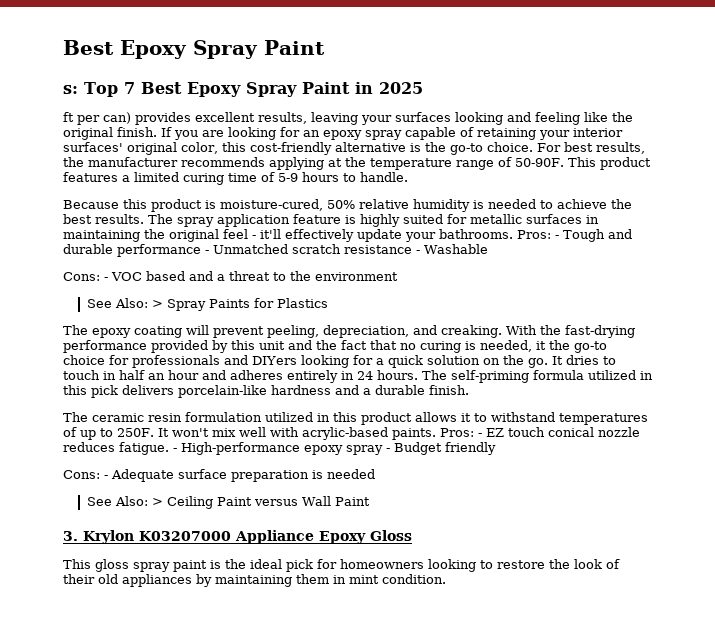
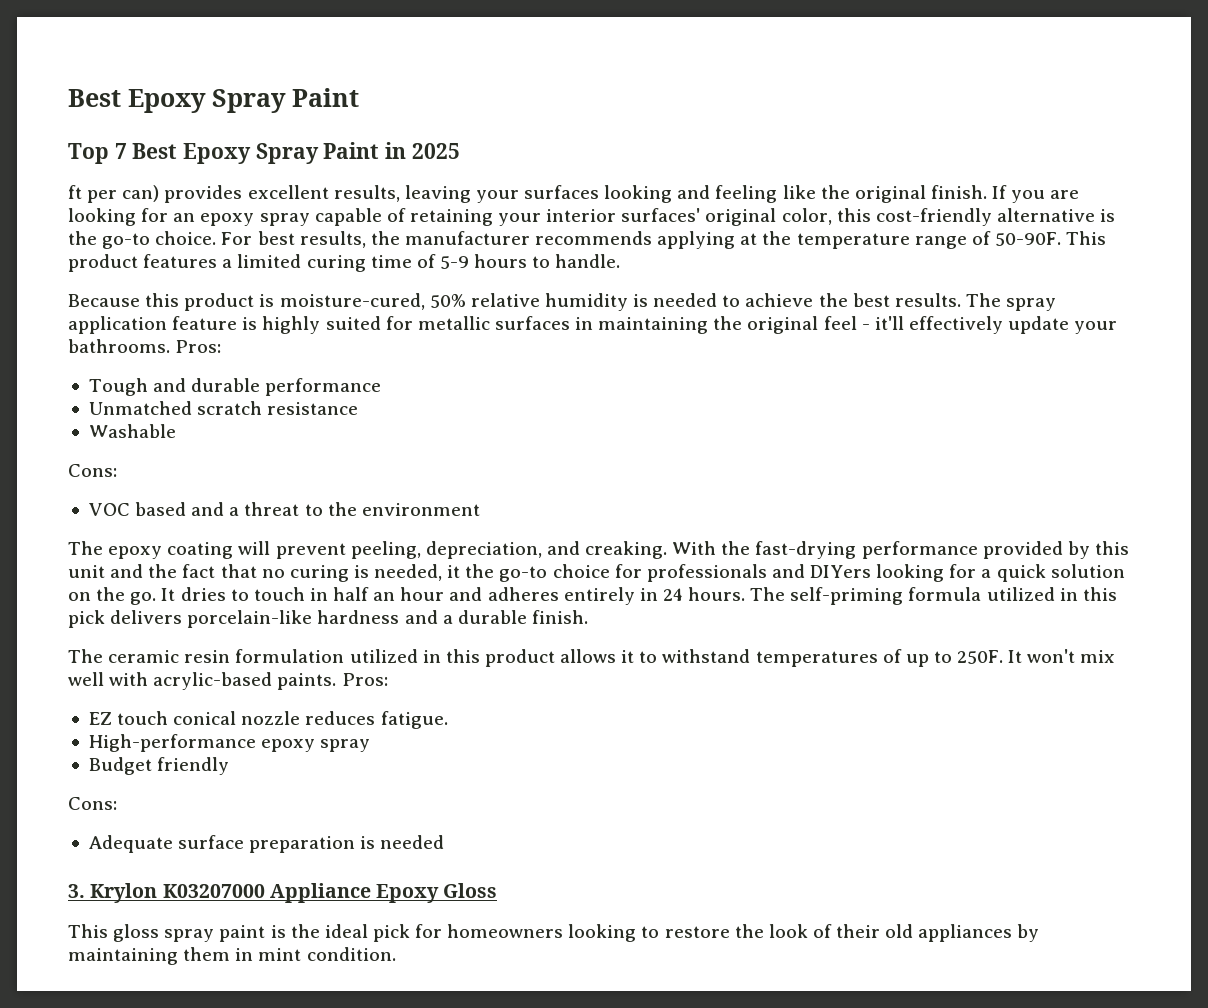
- s: Top 7 Best Epoxy Spray Paint in 2025
+ Top 7 Best Epoxy Spray Paint in 2025
- The spray application feature is highly suited for metallic surfaces in maintaining the original feel - it'll effectively update your bathrooms. Pros: - Tough and durable performance - Unmatched scratch resistance - Washable
- Cons: - VOC based and a threat to the environment
+ The spray application feature is highly suited for metallic surfaces in maintaining the original feel - it'll effectively update your bathrooms. Pros:
+ Tough and durable performance
+ Unmatched scratch resistance
+ Washable
+ Cons:
+ VOC based and a threat to the environment
- See Also: > Spray Paints for Plastics
- It won't mix well with acrylic-based paints. Pros: - EZ touch conical nozzle reduces fatigue. - High-performance epoxy spray - Budget friendly
- Cons: - Adequate surface preparation is needed
+ It won't mix well with acrylic-based paints. Pros:
+ EZ touch conical nozzle reduces fatigue.
+ High-performance epoxy spray
+ Budget friendly
+ Cons:
+ Adequate surface preparation is needed
- See Also: > Ceiling Paint versus Wall Paint

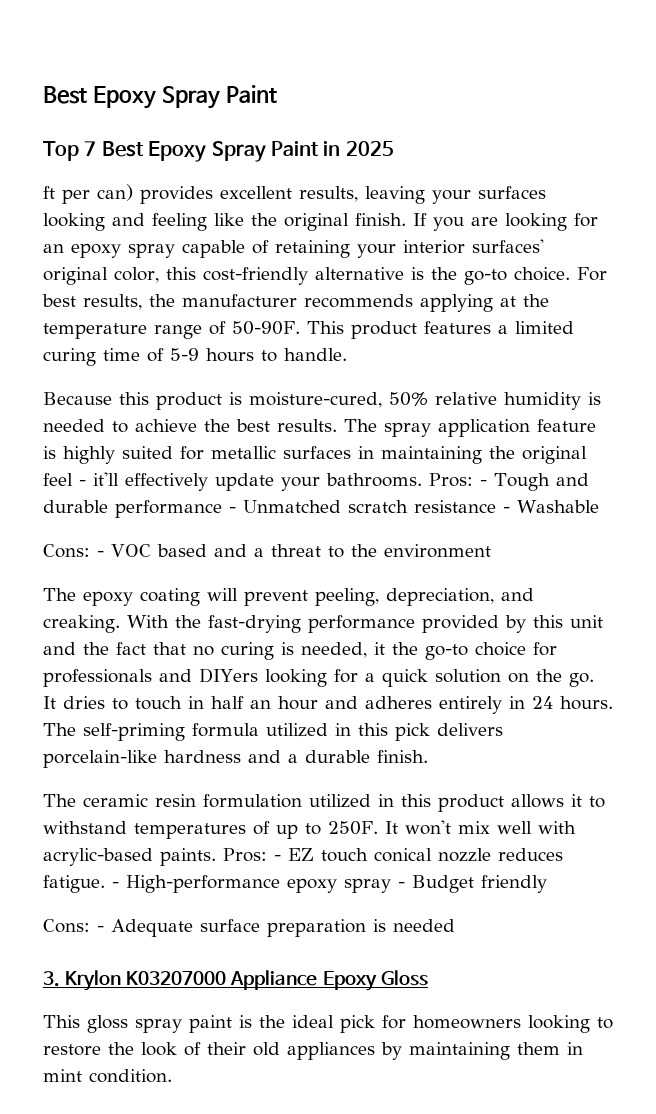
- The spray application feature is highly suited for metallic surfaces in maintaining the original feel - it'll effectively update your bathrooms. Pros:
- Tough and durable performance
- Unmatched scratch resistance
- Washable
- Cons:
- VOC based and a threat to the environment
+ The spray application feature is highly suited for metallic surfaces in maintaining the original feel - it'll effectively update your bathrooms. Pros: - Tough and durable performance - Unmatched scratch resistance - Washable
+ Cons: - VOC based and a threat to the environment
- It won't mix well with acrylic-based paints. Pros:
- EZ touch conical nozzle reduces fatigue.
- High-performance epoxy spray
- Budget friendly
- Cons:
- Adequate surface preparation is needed
+ It won't mix well with acrylic-based paints. Pros: - EZ touch conical nozzle reduces fatigue. - High-performance epoxy spray - Budget friendly
+ Cons: - Adequate surface preparation is needed

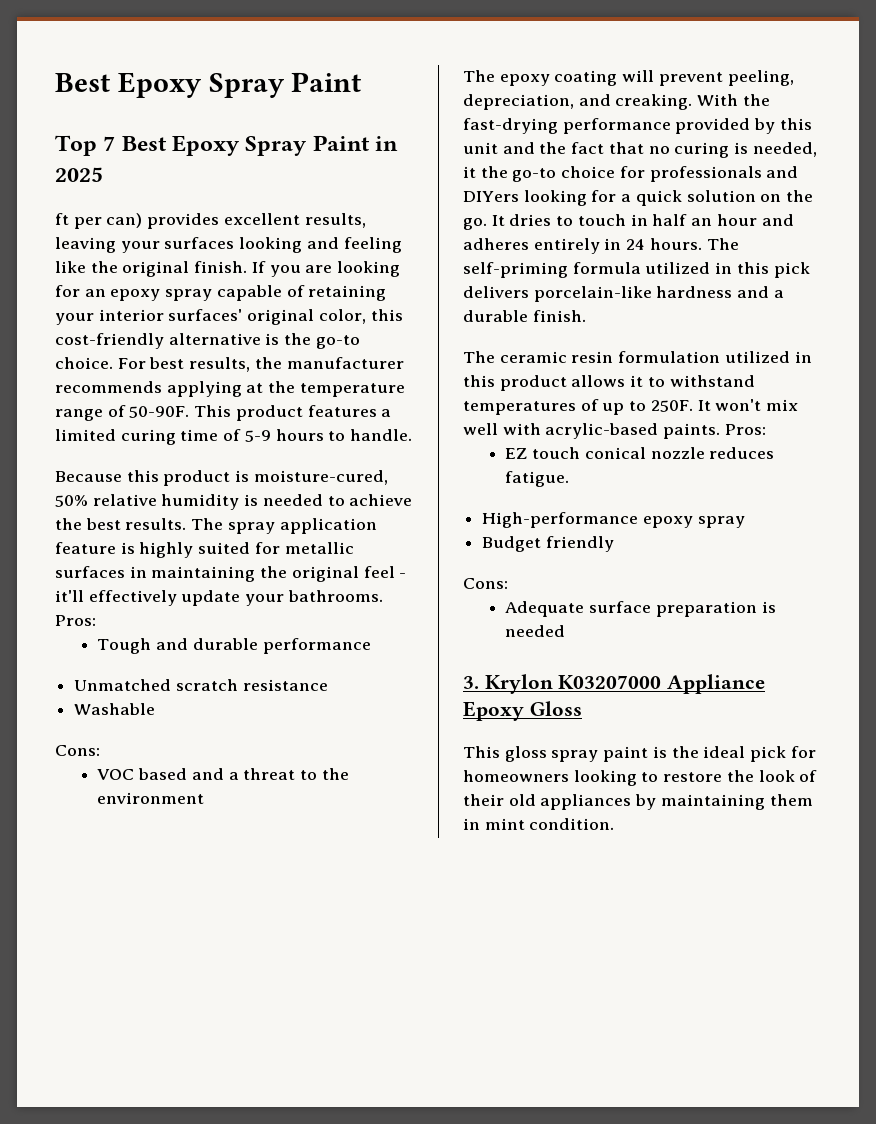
- The spray application feature is highly suited for metallic surfaces in maintaining the original feel - it'll effectively update your bathrooms. Pros: - Tough and durable performance - Unmatched scratch resistance - Washable
- Cons: - VOC based and a threat to the environment
+ The spray application feature is highly suited for metallic surfaces in maintaining the original feel - it'll effectively update your bathrooms. Pros:
+ Tough and durable performance
+ Unmatched scratch resistance
+ Washable
+ Cons:
+ VOC based and a threat to the environment
- It won't mix well with acrylic-based paints. Pros: - EZ touch conical nozzle reduces fatigue. - High-performance epoxy spray - Budget friendly
- Cons: - Adequate surface preparation is needed
+ It won't mix well with acrylic-based paints. Pros:
+ EZ touch conical nozzle reduces fatigue.
+ High-performance epoxy spray
+ Budget friendly
+ Cons:
+ Adequate surface preparation is needed

